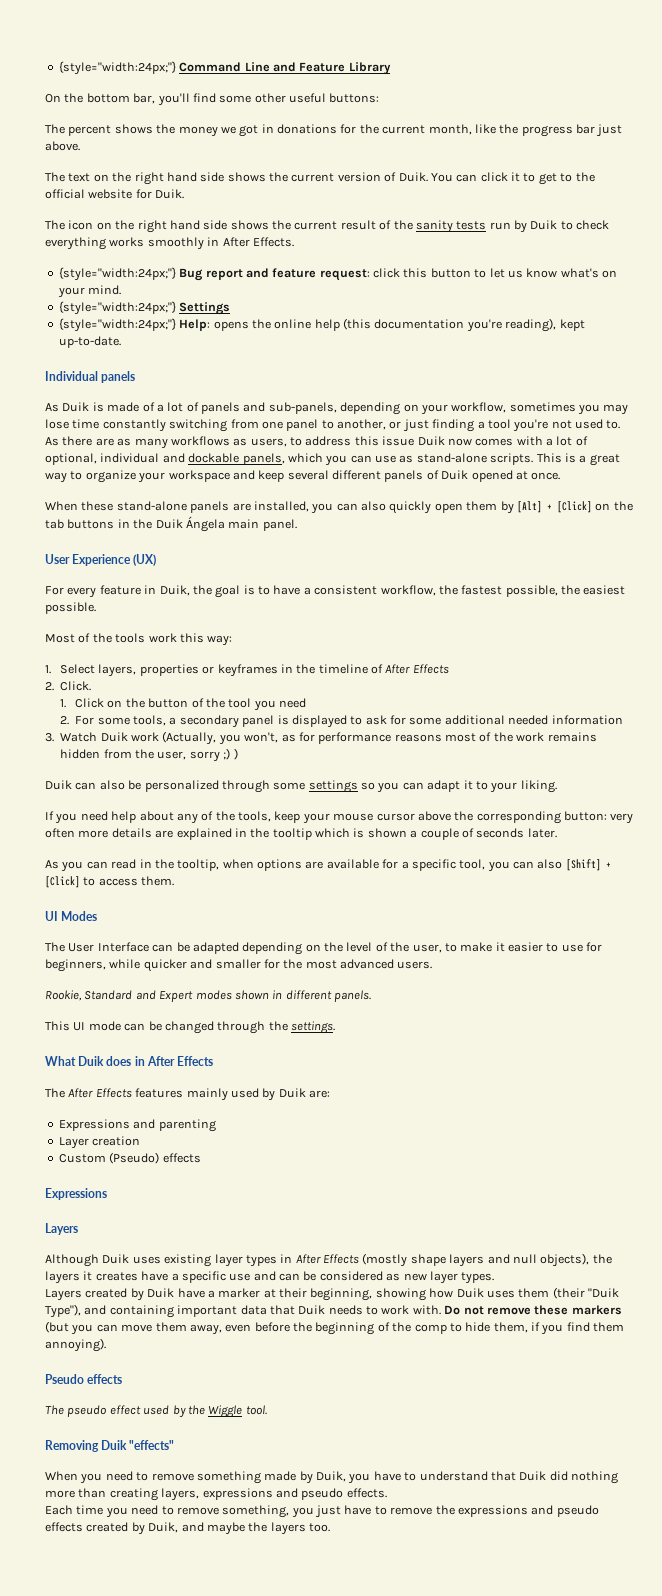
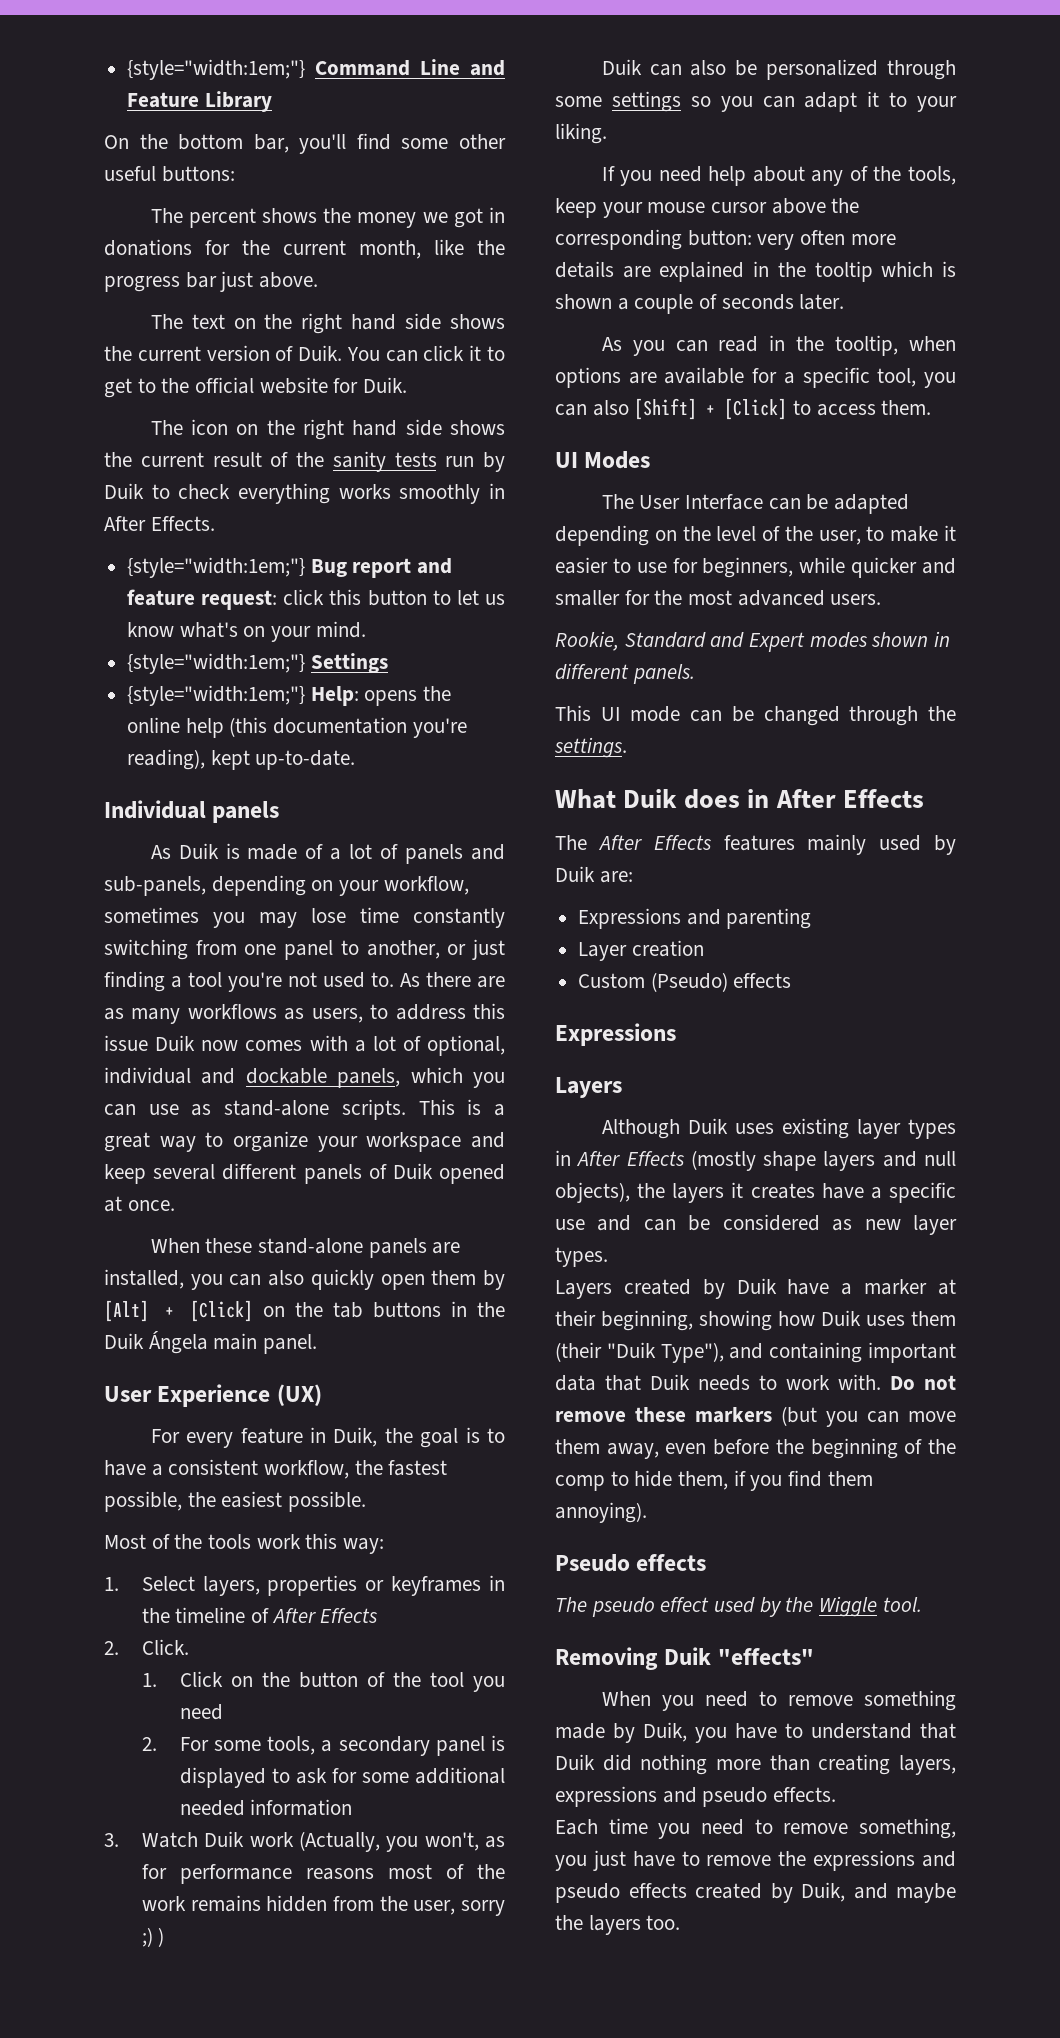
- {style="width:24px;"} Command Line and Feature Library
+ {style="width:1em;"} Command Line and Feature Library
- {style="width:24px;"} Bug report and feature request: click this button to let us know what's on your mind.
+ {style="width:1em;"} Bug report and feature request: click this button to let us know what's on your mind.
- {style="width:24px;"} Settings
+ {style="width:1em;"} Settings
- {style="width:24px;"} Help: opens the online help (this documentation you're reading), kept up-to-date.
+ {style="width:1em;"} Help: opens the online help (this documentation you're reading), kept up-to-date.

